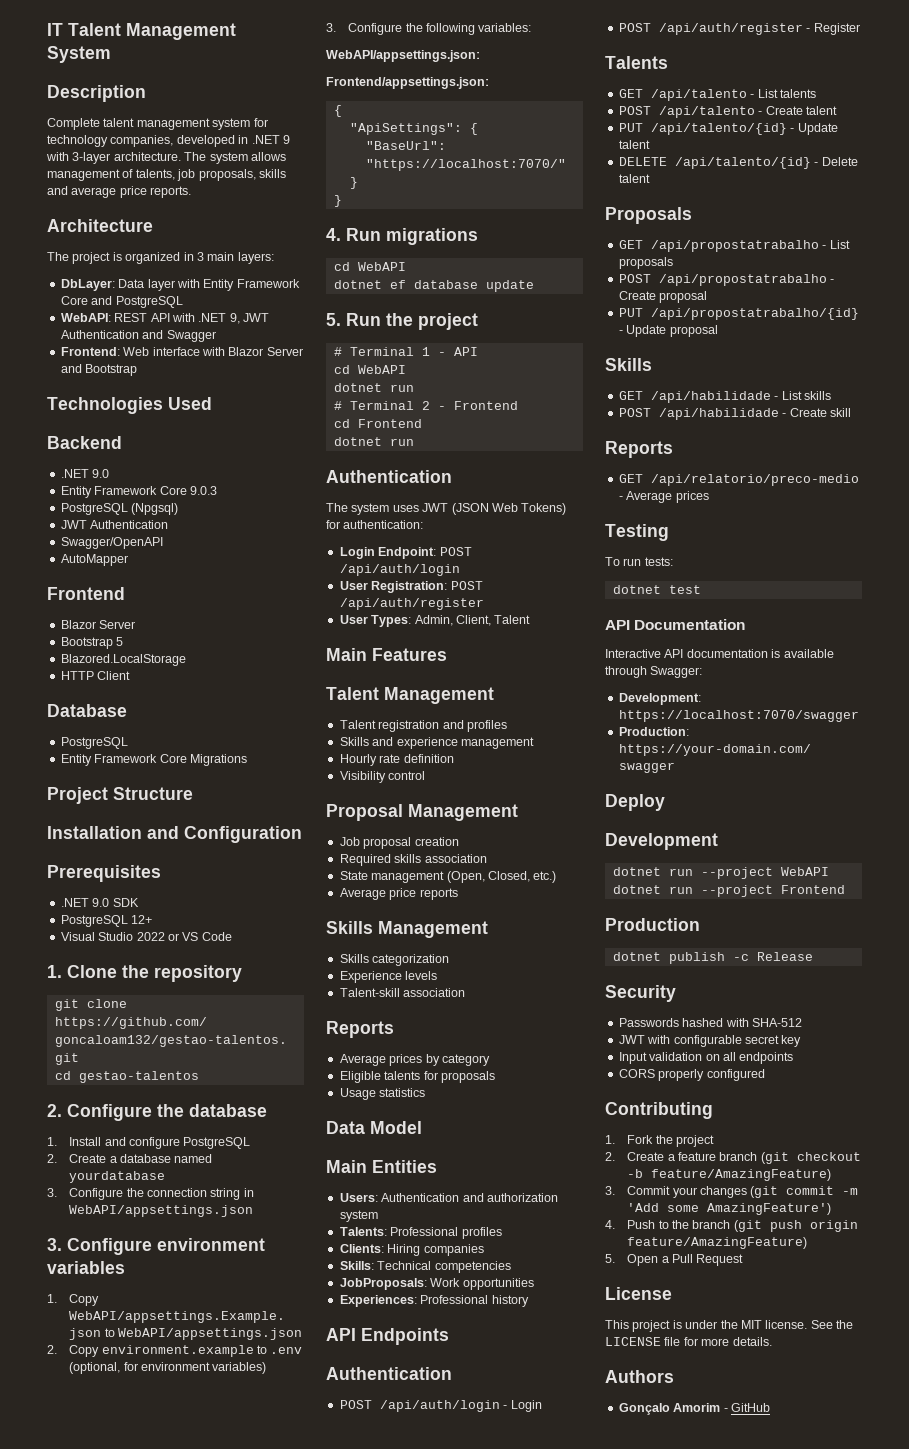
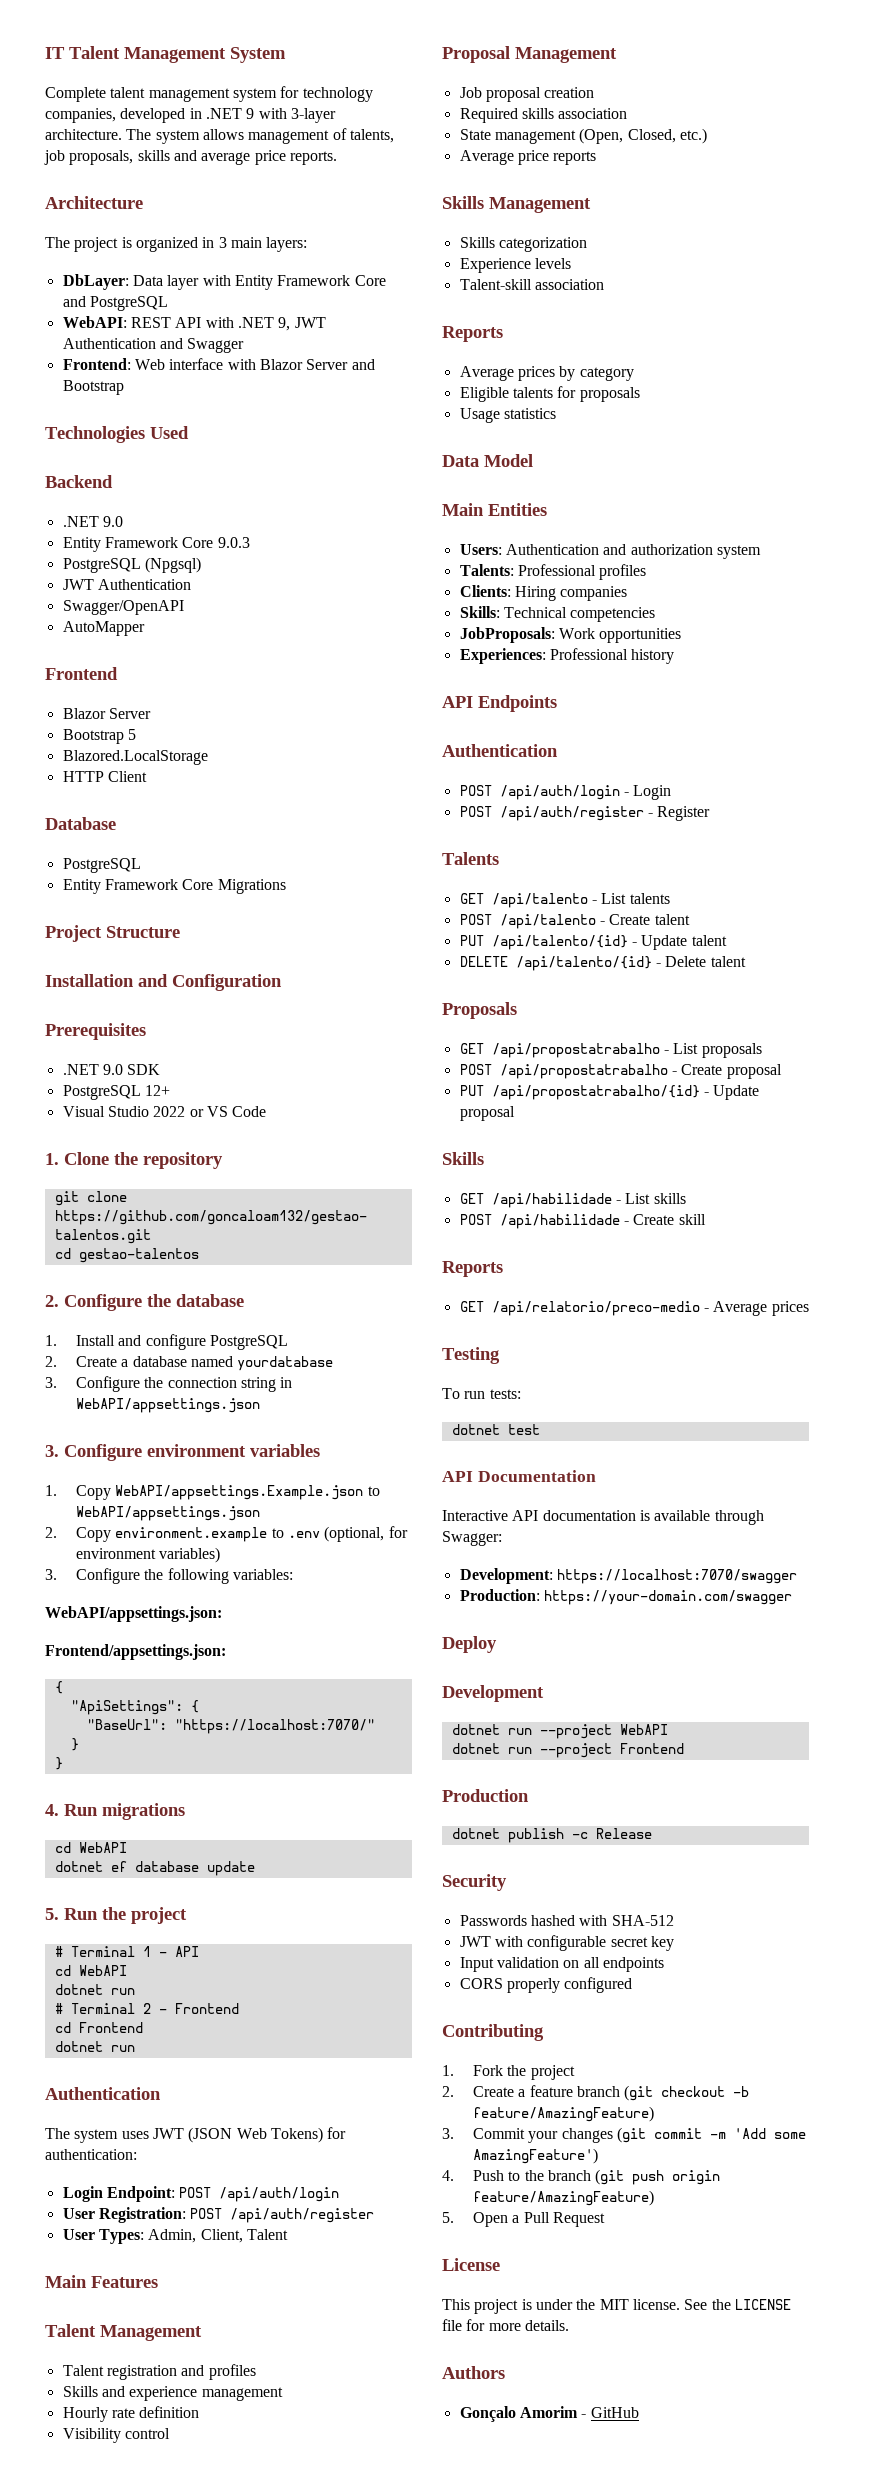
- Description

